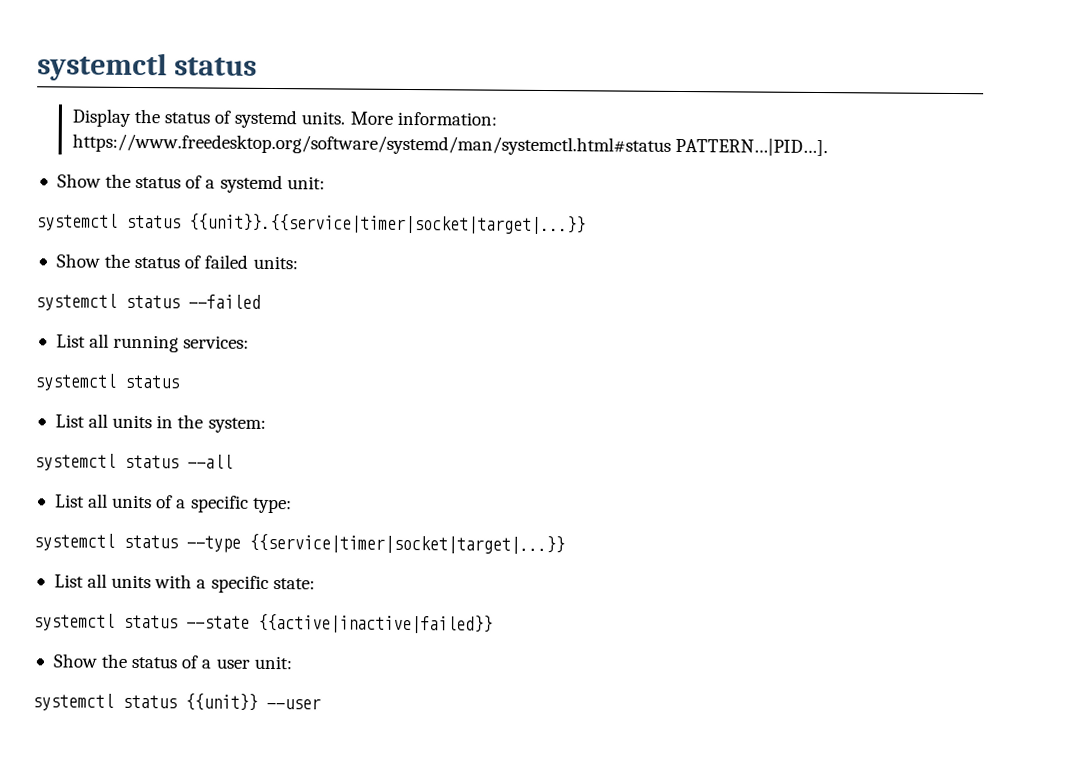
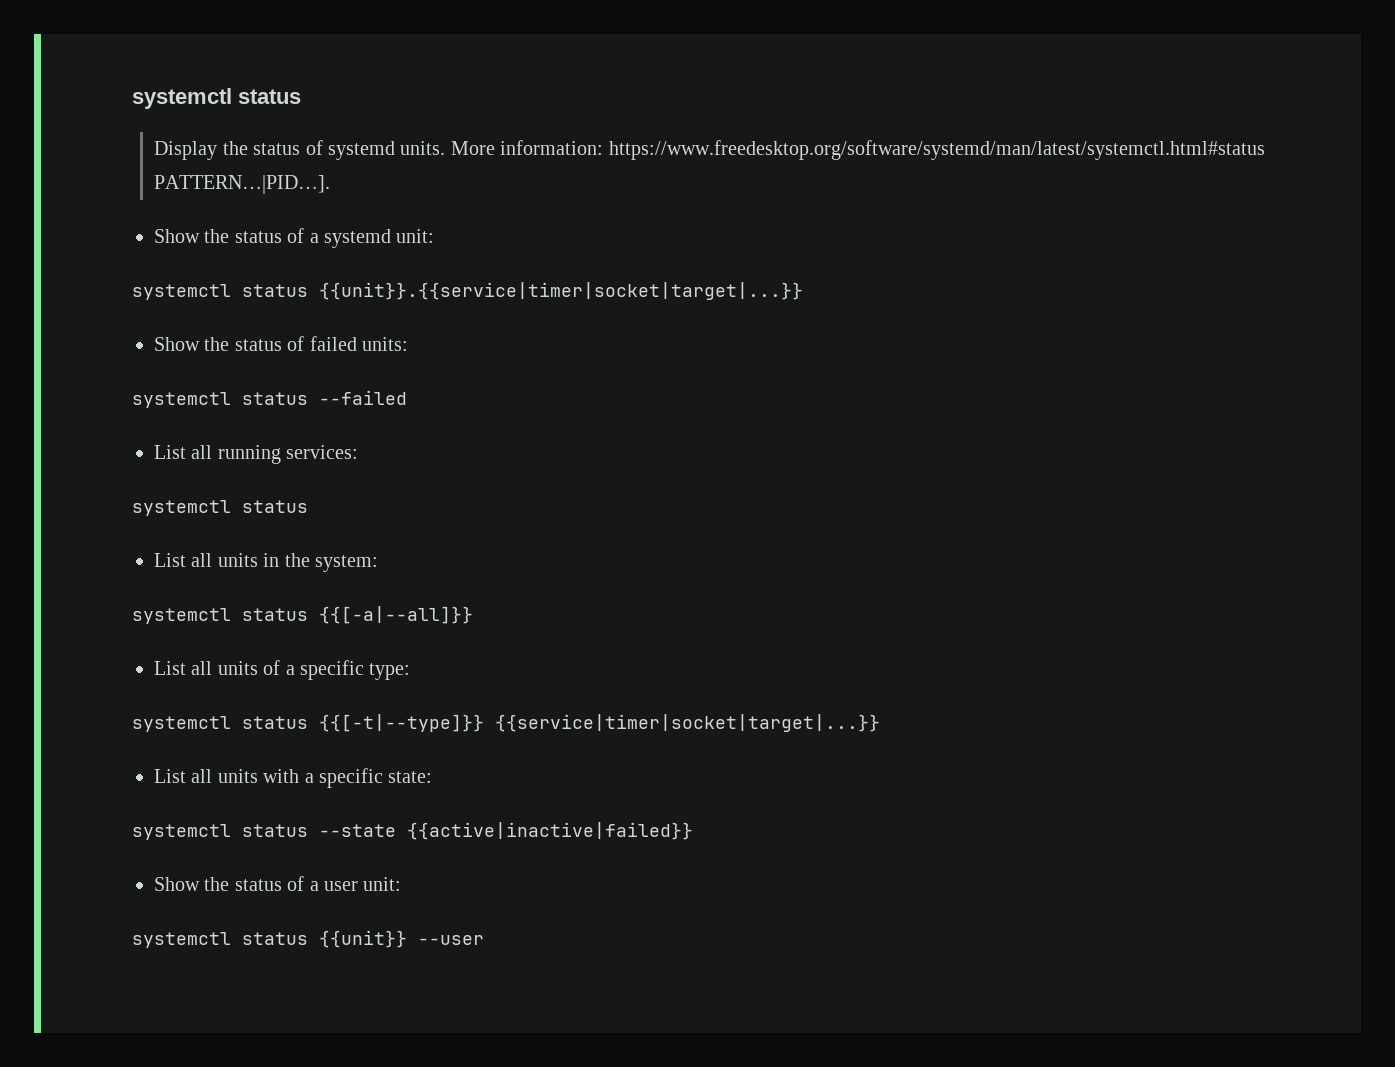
- More information: https://www.freedesktop.org/software/systemd/man/systemctl.html#status PATTERN…|PID…].
+ More information: https://www.freedesktop.org/software/systemd/man/latest/systemctl.html#status PATTERN…|PID…].
- systemctl status --all
+ systemctl status {{[-a|--all]}}
- systemctl status --type {{service|timer|socket|target|...}}
+ systemctl status {{[-t|--type]}} {{service|timer|socket|target|...}}

